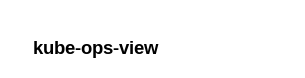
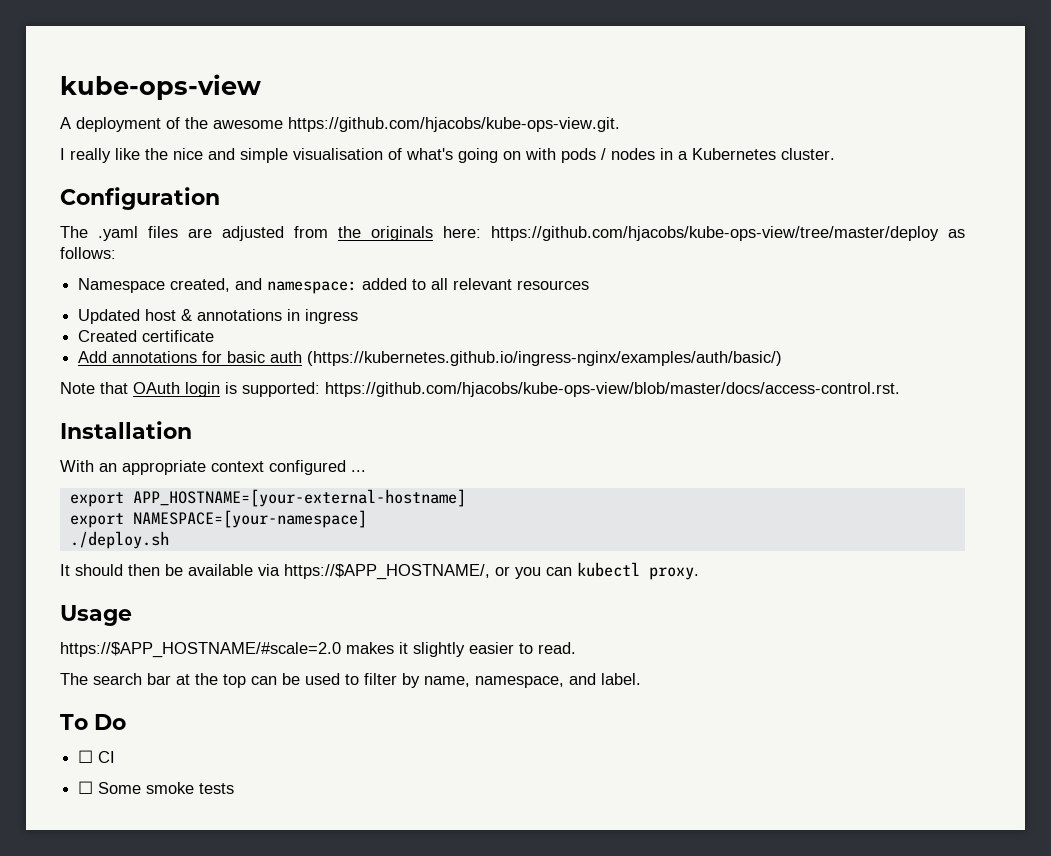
+ A deployment of the awesome https://github.com/hjacobs/kube-ops-view.git.
+ I really like the nice and simple visualisation of what's going on with pods / nodes in a Kubernetes cluster.
+ Configuration
+ The .yaml files are adjusted from the originals here: https://github.com/hjacobs/kube-ops-view/tree/master/deploy as follows:
+ Namespace created, and namespace: added to all relevant resources
+ Updated host & annotations in ingress
+ Created certificate
+ Add annotations for basic auth (https://kubernetes.github.io/ingress-nginx/examples/auth/basic/)
+ Note that OAuth login is supported: https://github.com/hjacobs/kube-ops-view/blob/master/docs/access-control.rst.
+ Installation
+ With an appropriate context configured ...
+ export APP_HOSTNAME=[your-external-hostname]
+ export NAMESPACE=[your-namespace]
+ ./deploy.sh
+ It should then be available via https://$APP_HOSTNAME/, or you can kubectl proxy.
+ Usage
+ https://$APP_HOSTNAME/#scale=2.0 makes it slightly easier to read.
+ The search bar at the top can be used to filter by name, namespace, and label.
+ To Do
+ ☐ CI
+ ☐ Some smoke tests

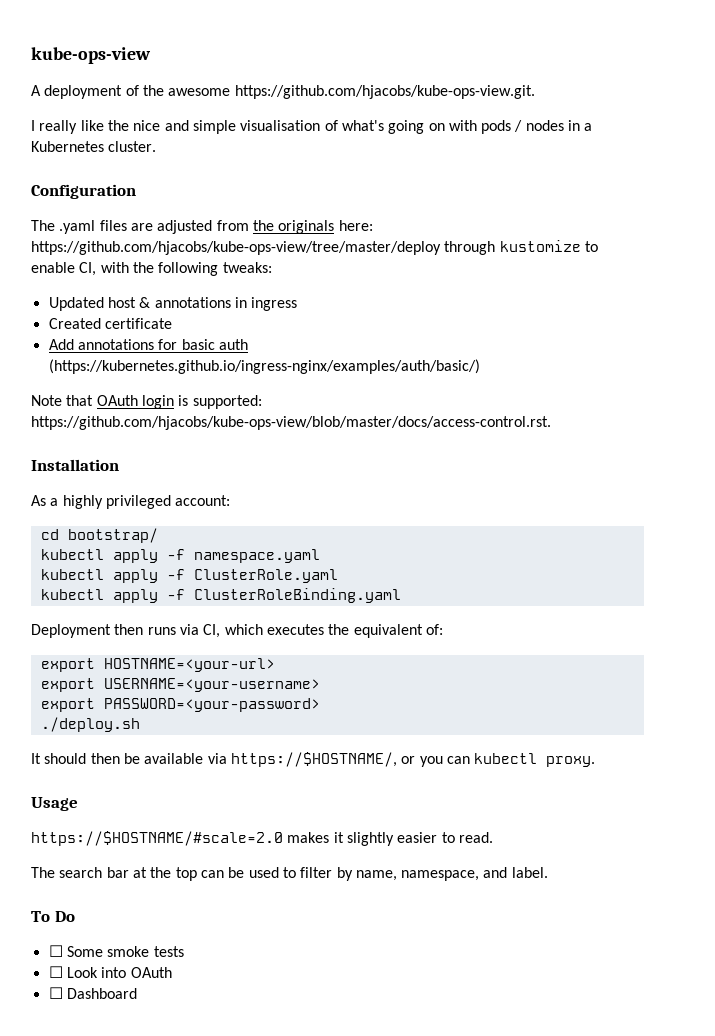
- The .yaml files are adjusted from the originals here: https://github.com/hjacobs/kube-ops-view/tree/master/deploy as follows:
- Namespace created, and namespace: added to all relevant resources
+ The .yaml files are adjusted from the originals here: https://github.com/hjacobs/kube-ops-view/tree/master/deploy through kustomize to enable CI, with the following tweaks:
- With an appropriate context configured ...
- export APP_HOSTNAME=[your-external-hostname]
- export NAMESPACE=[your-namespace]
+ As a highly privileged account:
+ cd bootstrap/
+ kubectl apply -f namespace.yaml
+ kubectl apply -f ClusterRole.yaml
+ kubectl apply -f ClusterRoleBinding.yaml
+ Deployment then runs via CI, which executes the equivalent of:
+ export HOSTNAME=<your-url>
+ export USERNAME=<your-username>
+ export PASSWORD=<your-password>
- It should then be available via https://$APP_HOSTNAME/, or you can kubectl proxy.
+ It should then be available via https://$HOSTNAME/, or you can kubectl proxy.
- https://$APP_HOSTNAME/#scale=2.0 makes it slightly easier to read.
+ https://$HOSTNAME/#scale=2.0 makes it slightly easier to read.
- ☐ CI
+ ☐ Look into OAuth
+ ☐ Dashboard

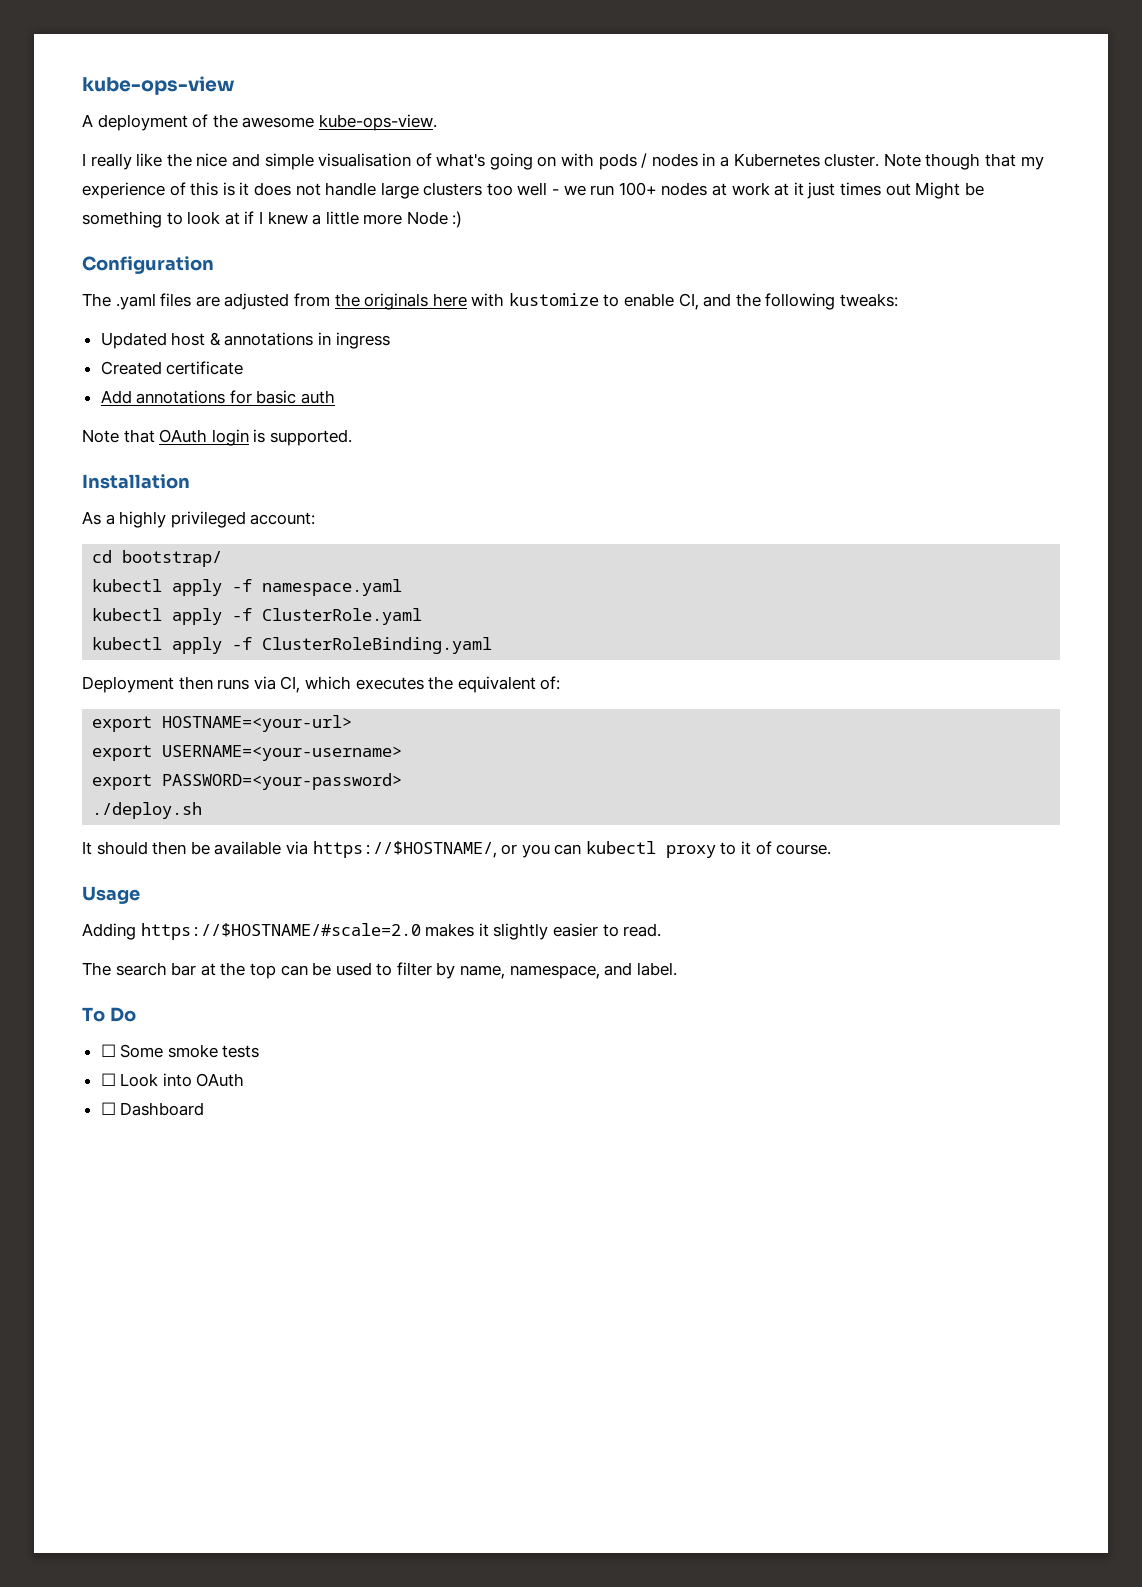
- A deployment of the awesome https://github.com/hjacobs/kube-ops-view.git.
+ A deployment of the awesome kube-ops-view.
+ Note though that my experience of this is it does not handle large clusters too well - we run 100+ nodes at work at it just times out Might be something to look at if I knew a little more Node :)
- The .yaml files are adjusted from the originals here: https://github.com/hjacobs/kube-ops-view/tree/master/deploy through kustomize to enable CI, with the following tweaks:
+ The .yaml files are adjusted from the originals here with kustomize to enable CI, and the following tweaks:
- Add annotations for basic auth (https://kubernetes.github.io/ingress-nginx/examples/auth/basic/)
+ Add annotations for basic auth
- Note that OAuth login is supported: https://github.com/hjacobs/kube-ops-view/blob/master/docs/access-control.rst.
+ Note that OAuth login is supported.
- It should then be available via https://$HOSTNAME/, or you can kubectl proxy.
+ It should then be available via https://$HOSTNAME/, or you can kubectl proxy to it of course.
- https://$HOSTNAME/#scale=2.0 makes it slightly easier to read.
+ Adding https://$HOSTNAME/#scale=2.0 makes it slightly easier to read.

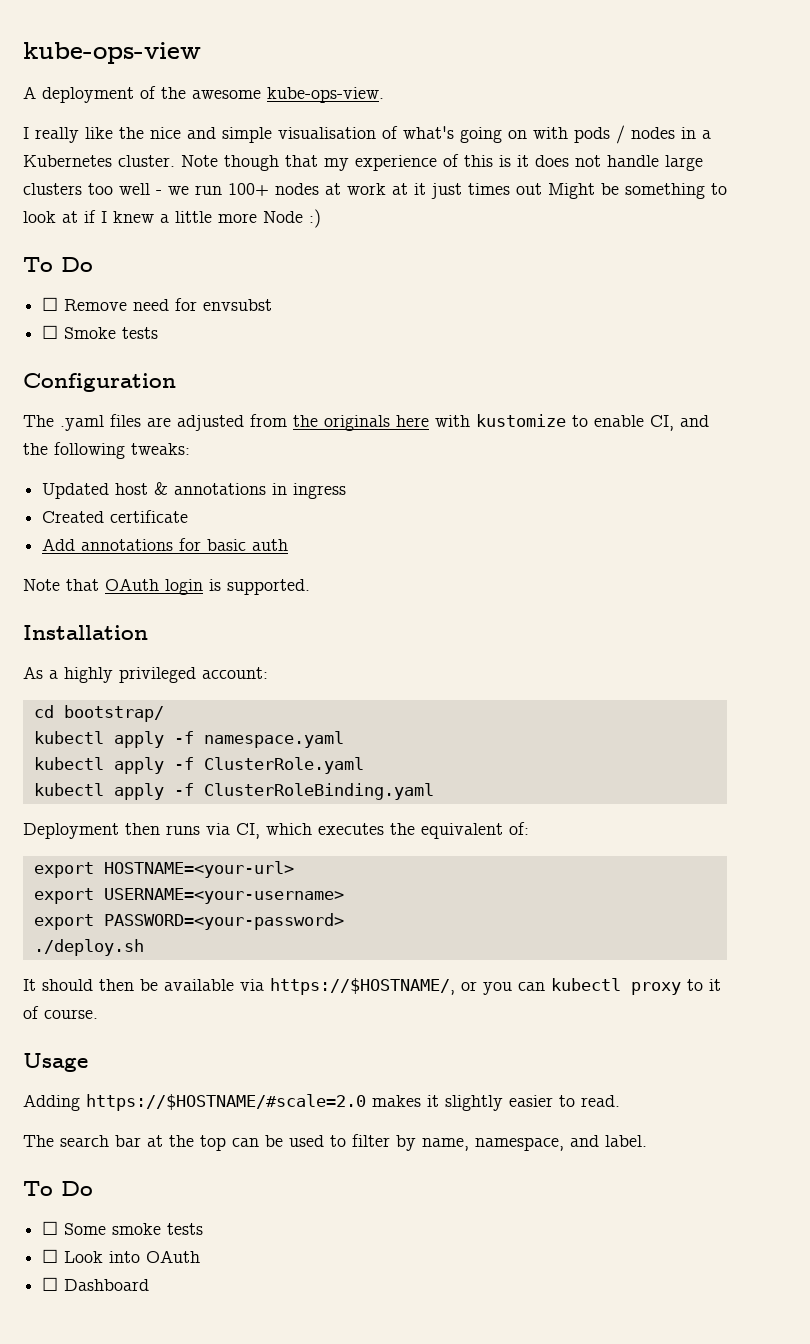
  Note though that my experience of this is it does not handle large clusters too well - we run 100+ nodes at work at it just times out Might be something to look at if I knew a little more Node :)
+ To Do
+ ☐ Remove need for envsubst
+ ☐ Smoke tests

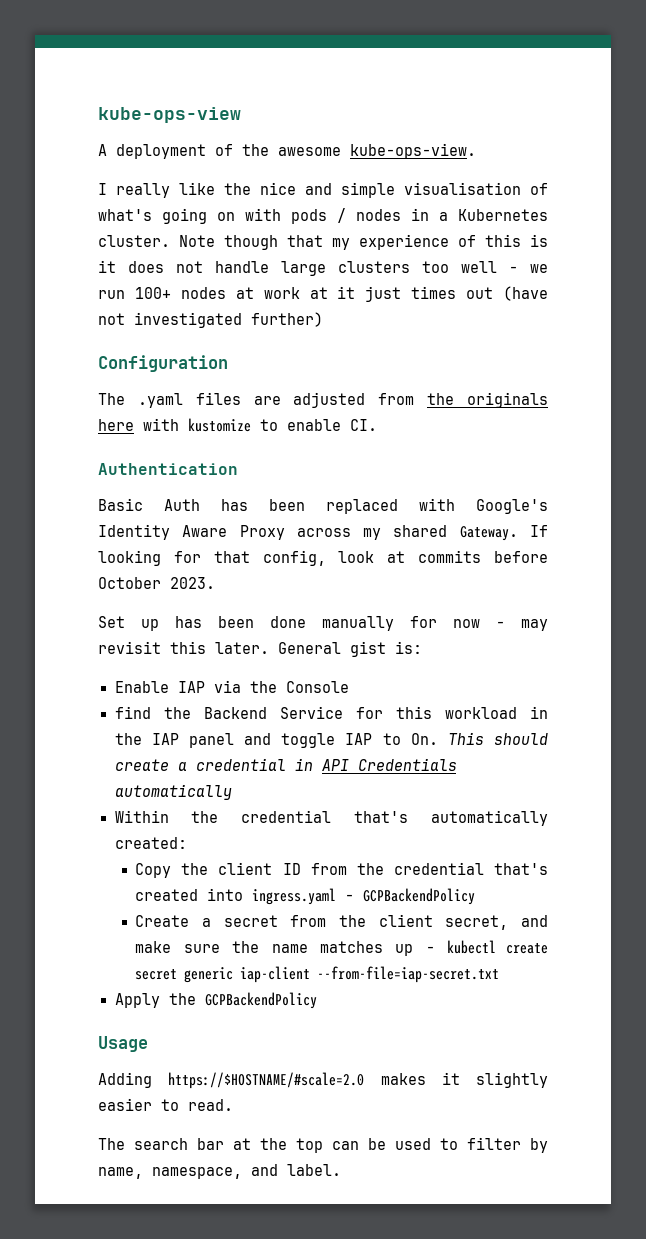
- Note though that my experience of this is it does not handle large clusters too well - we run 100+ nodes at work at it just times out Might be something to look at if I knew a little more Node :)
- To Do
- ☐ Remove need for envsubst
- ☐ Smoke tests
+ Note though that my experience of this is it does not handle large clusters too well - we run 100+ nodes at work at it just times out (have not investigated further)
- The .yaml files are adjusted from the originals here with kustomize to enable CI, and the following tweaks:
- Updated host & annotations in ingress
- Created certificate
- Add annotations for basic auth
- Note that OAuth login is supported.
- Installation
- As a highly privileged account:
- cd bootstrap/
- kubectl apply -f namespace.yaml
- kubectl apply -f ClusterRole.yaml
- kubectl apply -f ClusterRoleBinding.yaml
- Deployment then runs via CI, which executes the equivalent of:
- export HOSTNAME=<your-url>
- export USERNAME=<your-username>
- export PASSWORD=<your-password>
- ./deploy.sh
- It should then be available via https://$HOSTNAME/, or you can kubectl proxy to it of course.
+ The .yaml files are adjusted from the originals here with kustomize to enable CI.
+ Authentication
+ Basic Auth has been replaced with Google's Identity Aware Proxy across my shared Gateway. If looking for that config, look at commits before October 2023.
+ Set up has been done manually for now - may revisit this later. General gist is:
+ Enable IAP via the Console
+ find the Backend Service for this workload in the IAP panel and toggle IAP to On. This should create a credential in API Credentials automatically
+ Within the credential that's automatically created:
+ Copy the client ID from the credential that's created into ingress.yaml - GCPBackendPolicy
+ Create a secret from the client secret, and make sure the name matches up - kubectl create secret generic iap-client --from-file=iap-secret.txt
+ Apply the GCPBackendPolicy
  The search bar at the top can be used to filter by name, namespace, and label.
- To Do
- ☐ Some smoke tests
- ☐ Look into OAuth
- ☐ Dashboard

